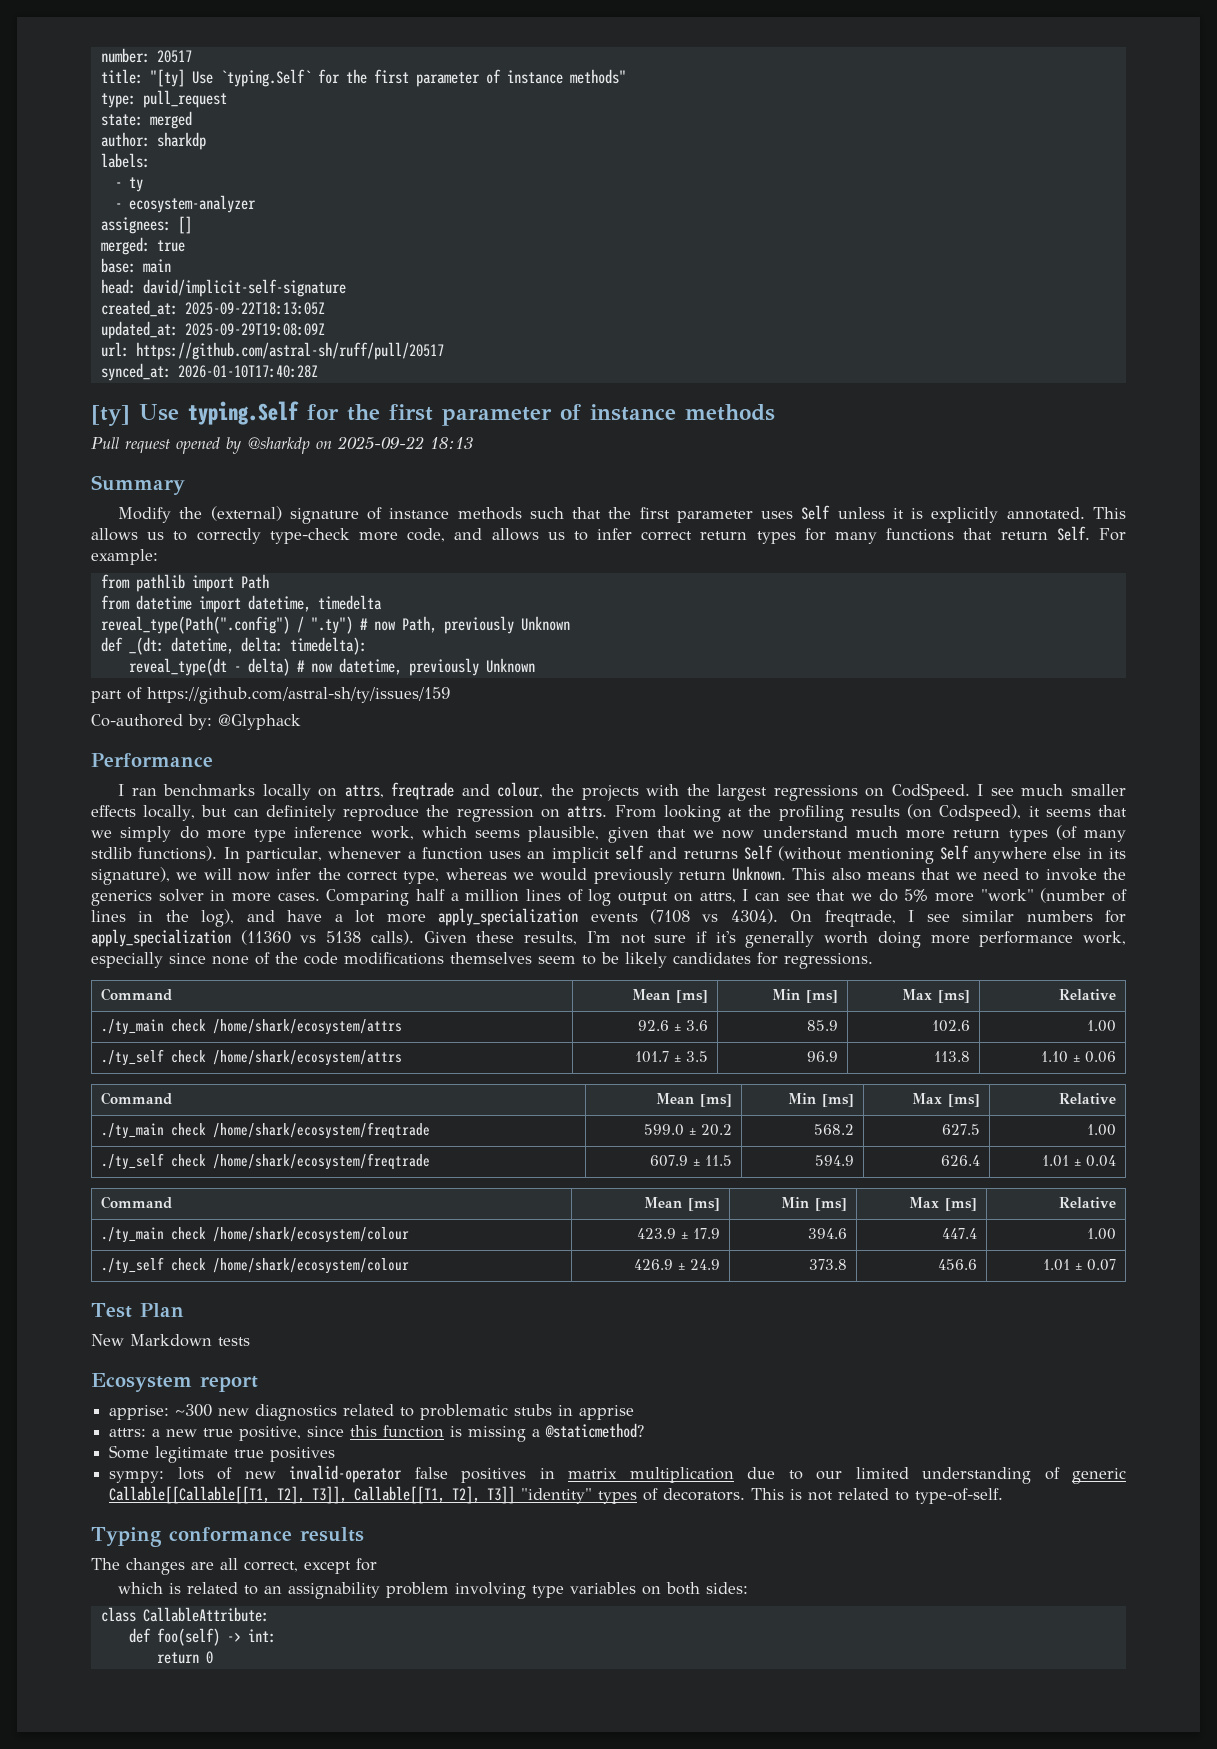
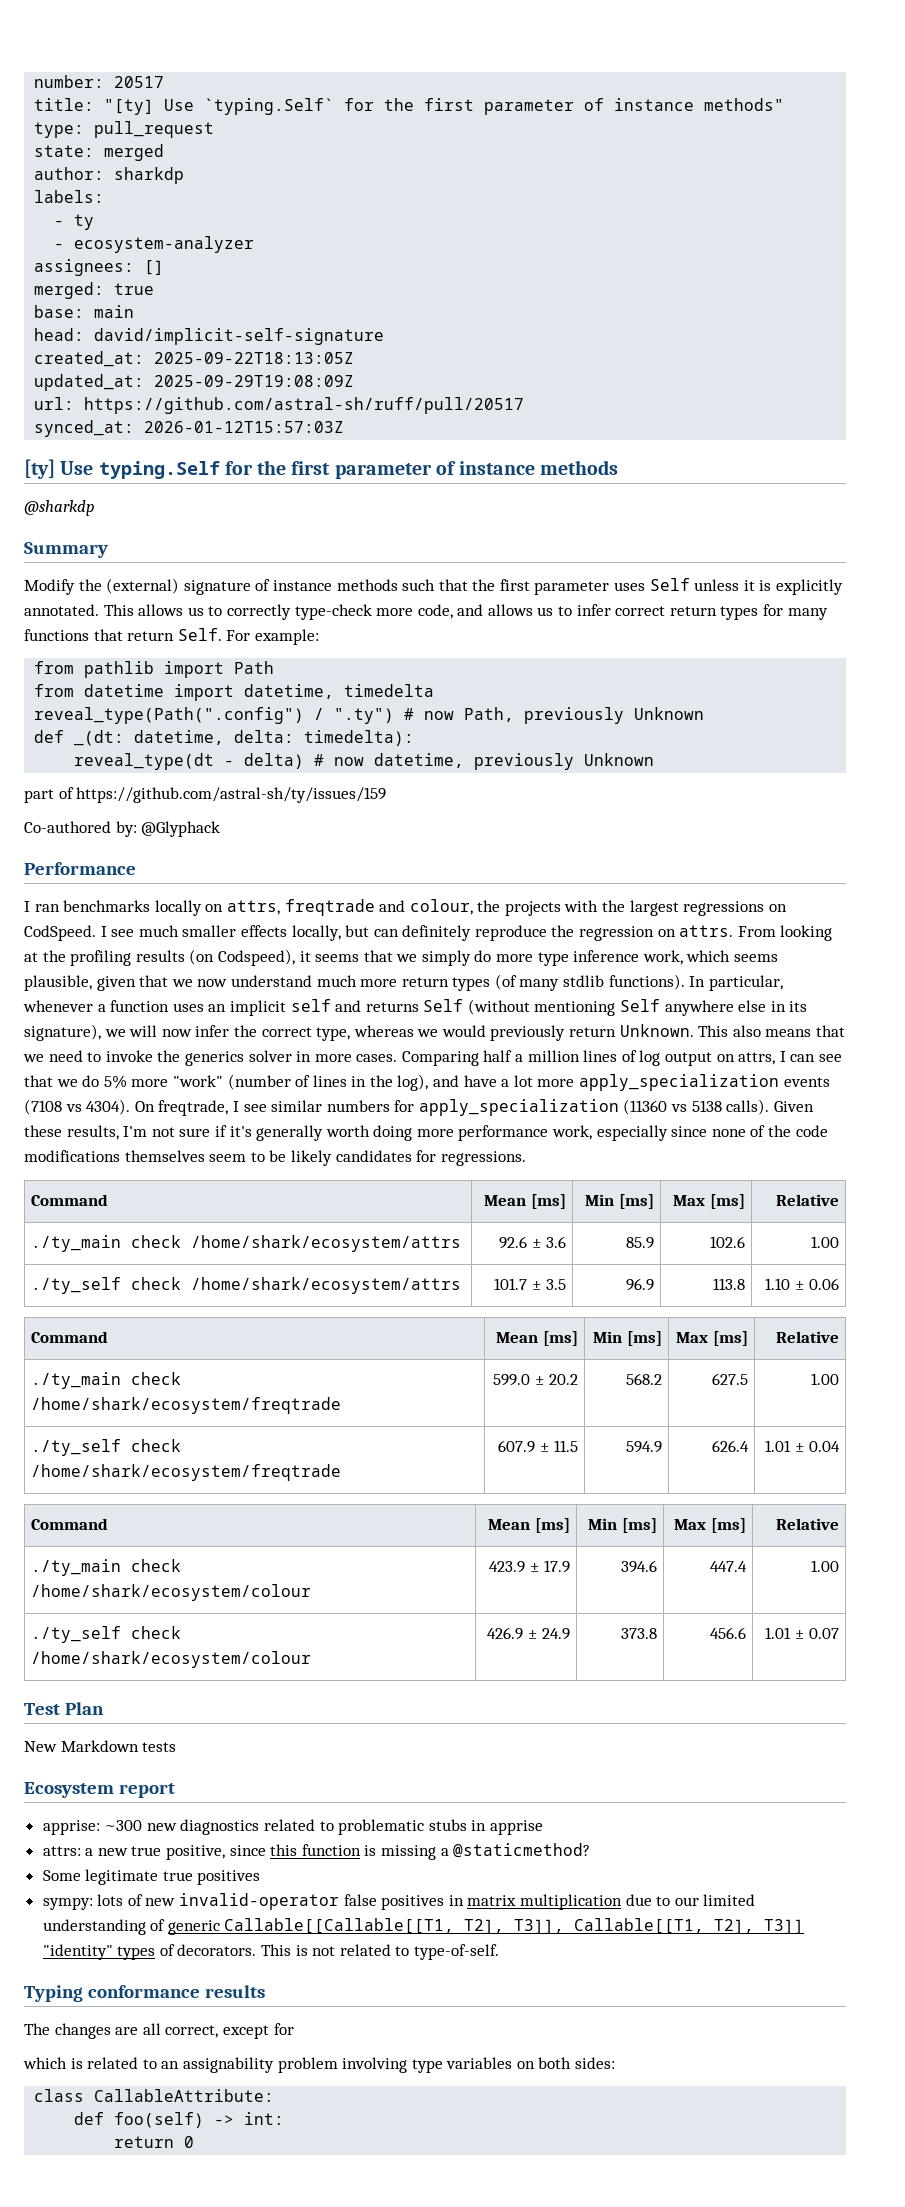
- synced_at: 2026-01-10T17:40:28Z
+ synced_at: 2026-01-12T15:57:03Z
- Pull request opened by @sharkdp on 2025-09-22 18:13
+ @sharkdp

